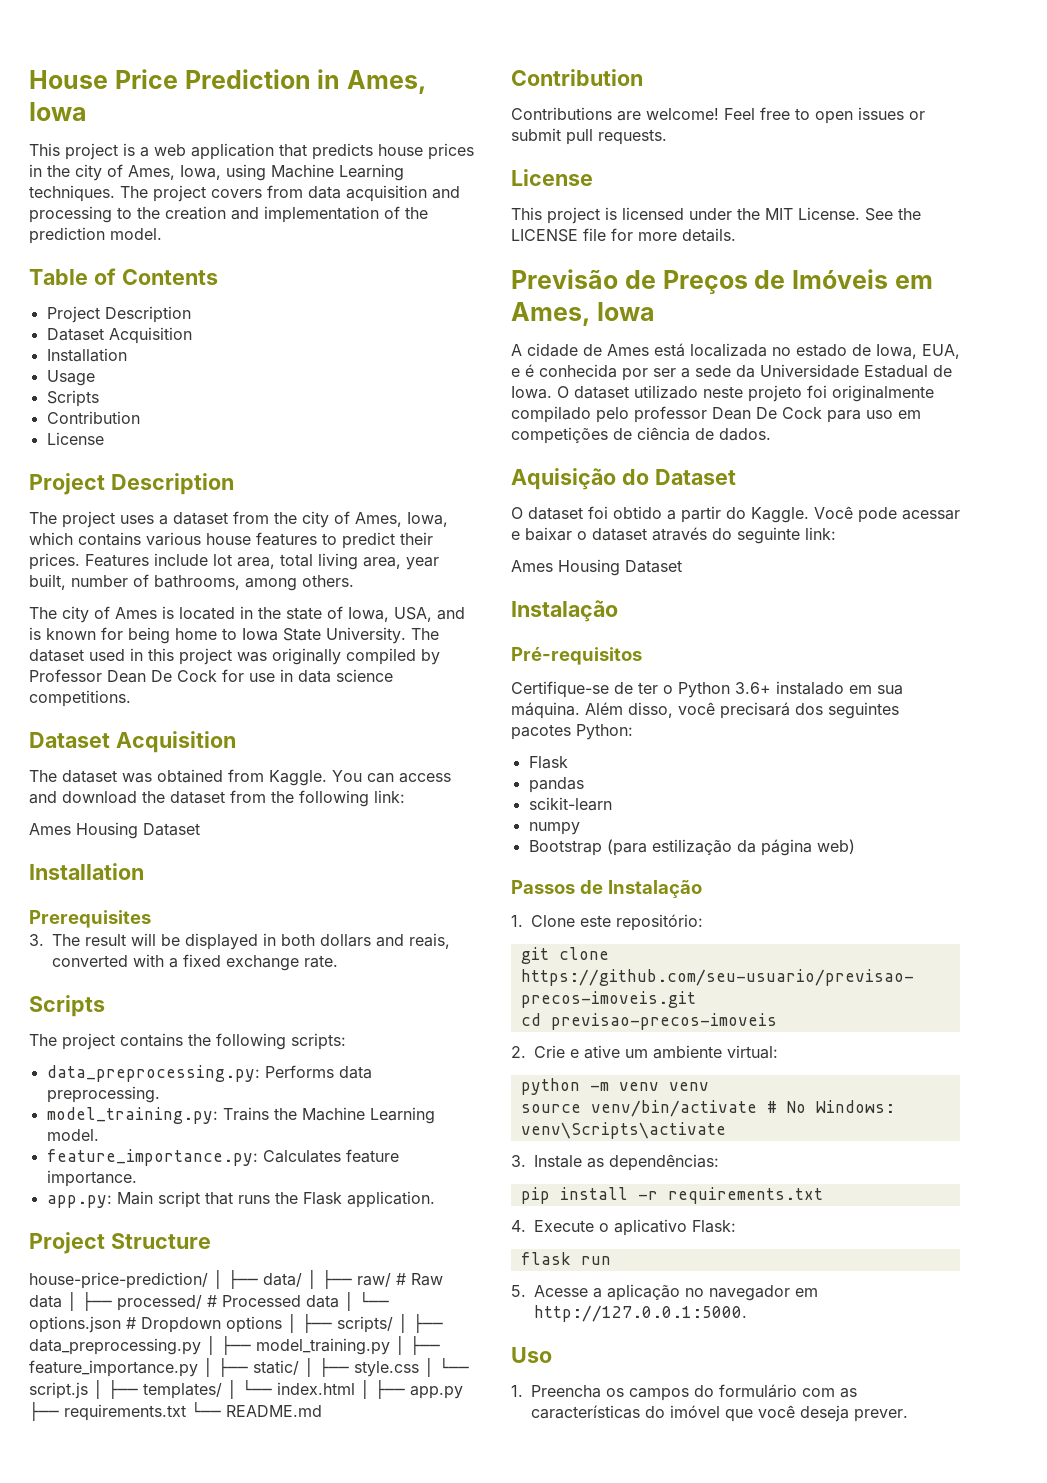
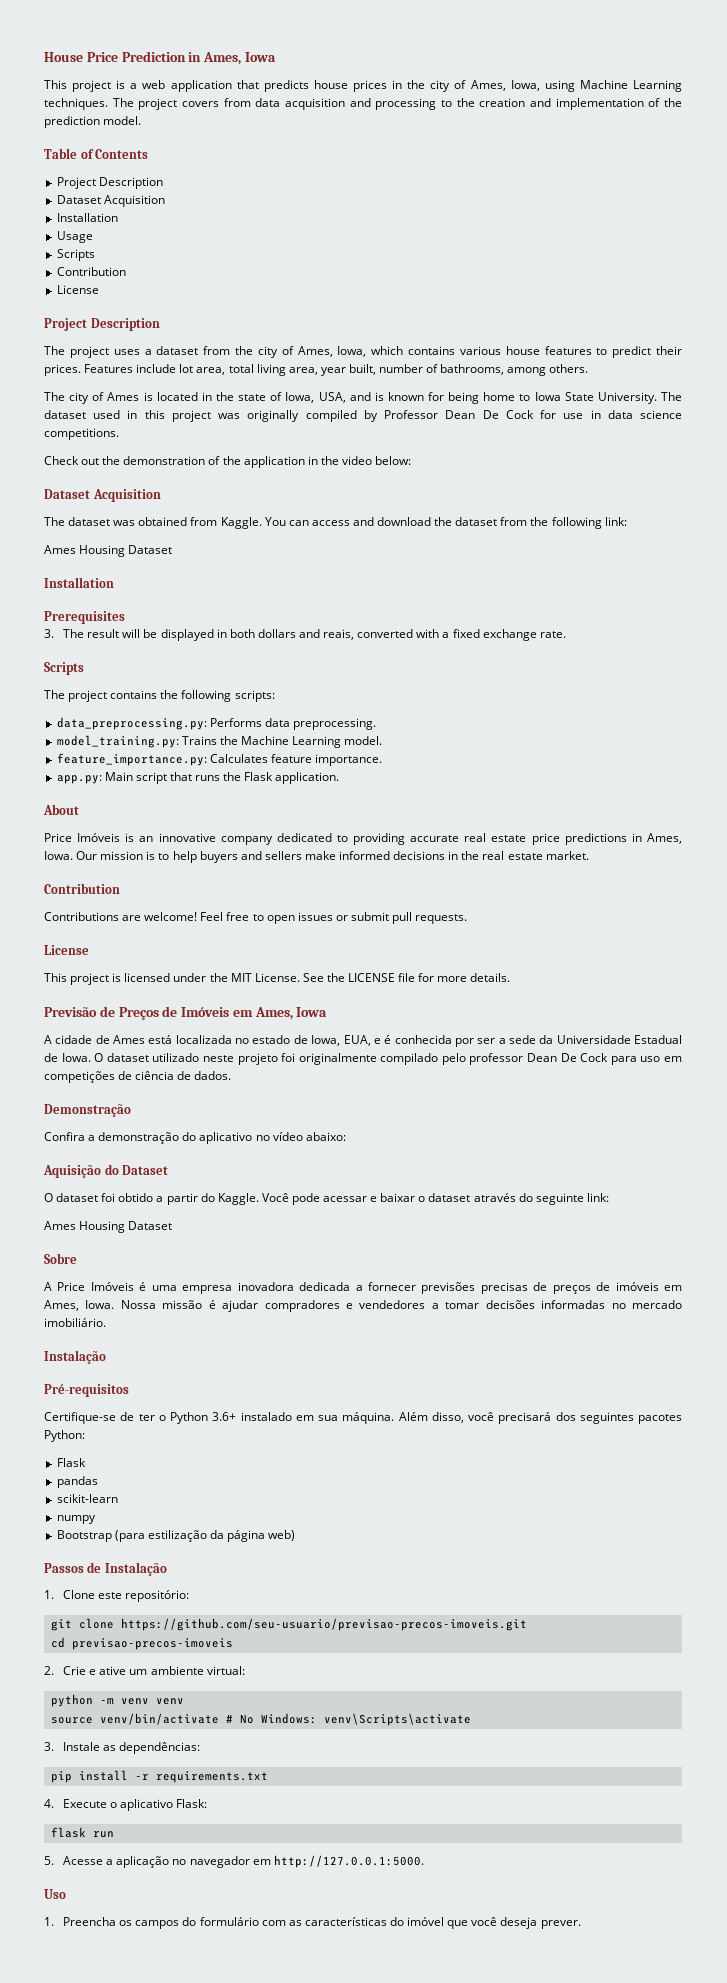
+ Check out the demonstration of the application in the video below:
- Project Structure
- house-price-prediction/ │ ├── data/ │ ├── raw/ # Raw data │ ├── processed/ # Processed data │ └── options.json # Dropdown options │ ├── scripts/ │ ├── data_preprocessing.py │ ├── model_training.py │ ├── feature_importance.py │ ├── static/ │ ├── style.css │ └── script.js │ ├── templates/ │ └── index.html │ ├── app.py ├── requirements.txt └── README.md
+ About
+ Price Imóveis is an innovative company dedicated to providing accurate real estate price predictions in Ames, Iowa. Our mission is to help buyers and sellers make informed decisions in the real estate market.
+ Demonstração
+ Confira a demonstração do aplicativo no vídeo abaixo:
+ Sobre
+ A Price Imóveis é uma empresa inovadora dedicada a fornecer previsões precisas de preços de imóveis em Ames, Iowa. Nossa missão é ajudar compradores e vendedores a tomar decisões informadas no mercado imobiliário.

